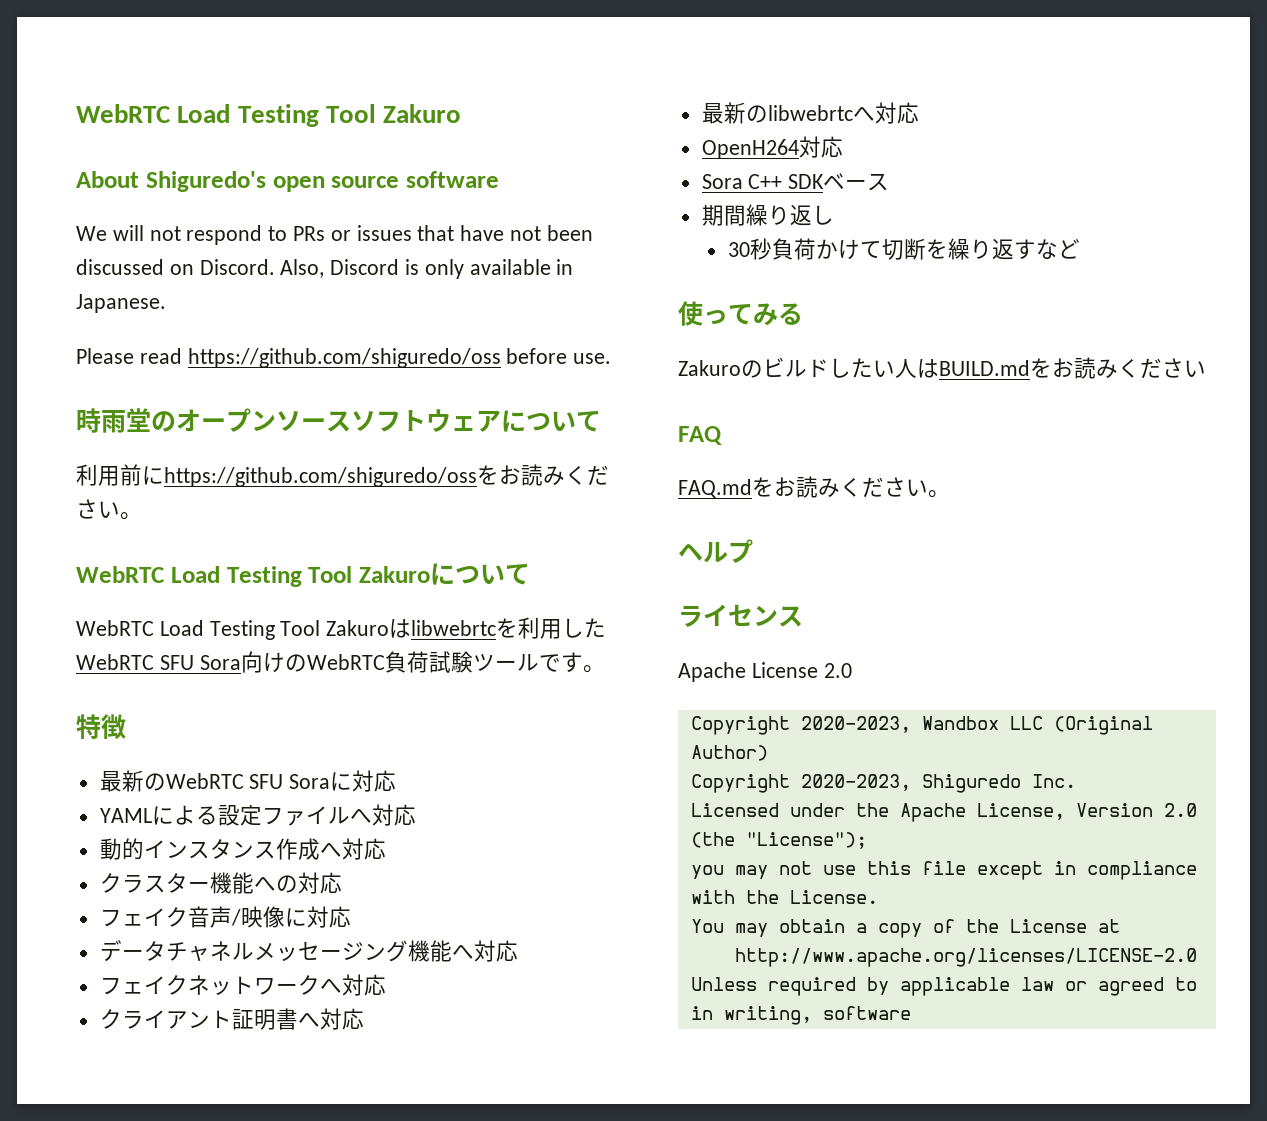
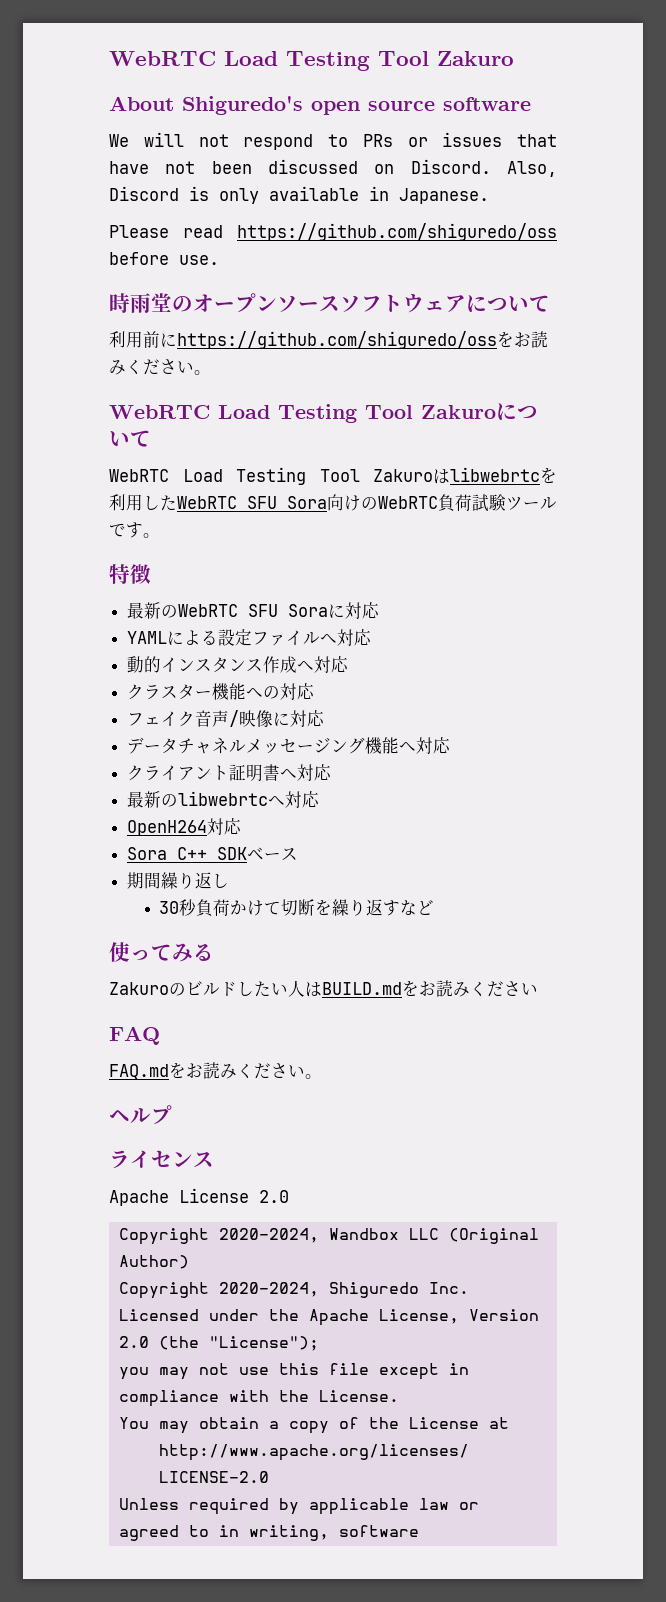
- フェイクネットワークへ対応
- Copyright 2020-2023, Wandbox LLC (Original Author)
+ Copyright 2020-2024, Wandbox LLC (Original Author)
- Copyright 2020-2023, Shiguredo Inc.
+ Copyright 2020-2024, Shiguredo Inc.

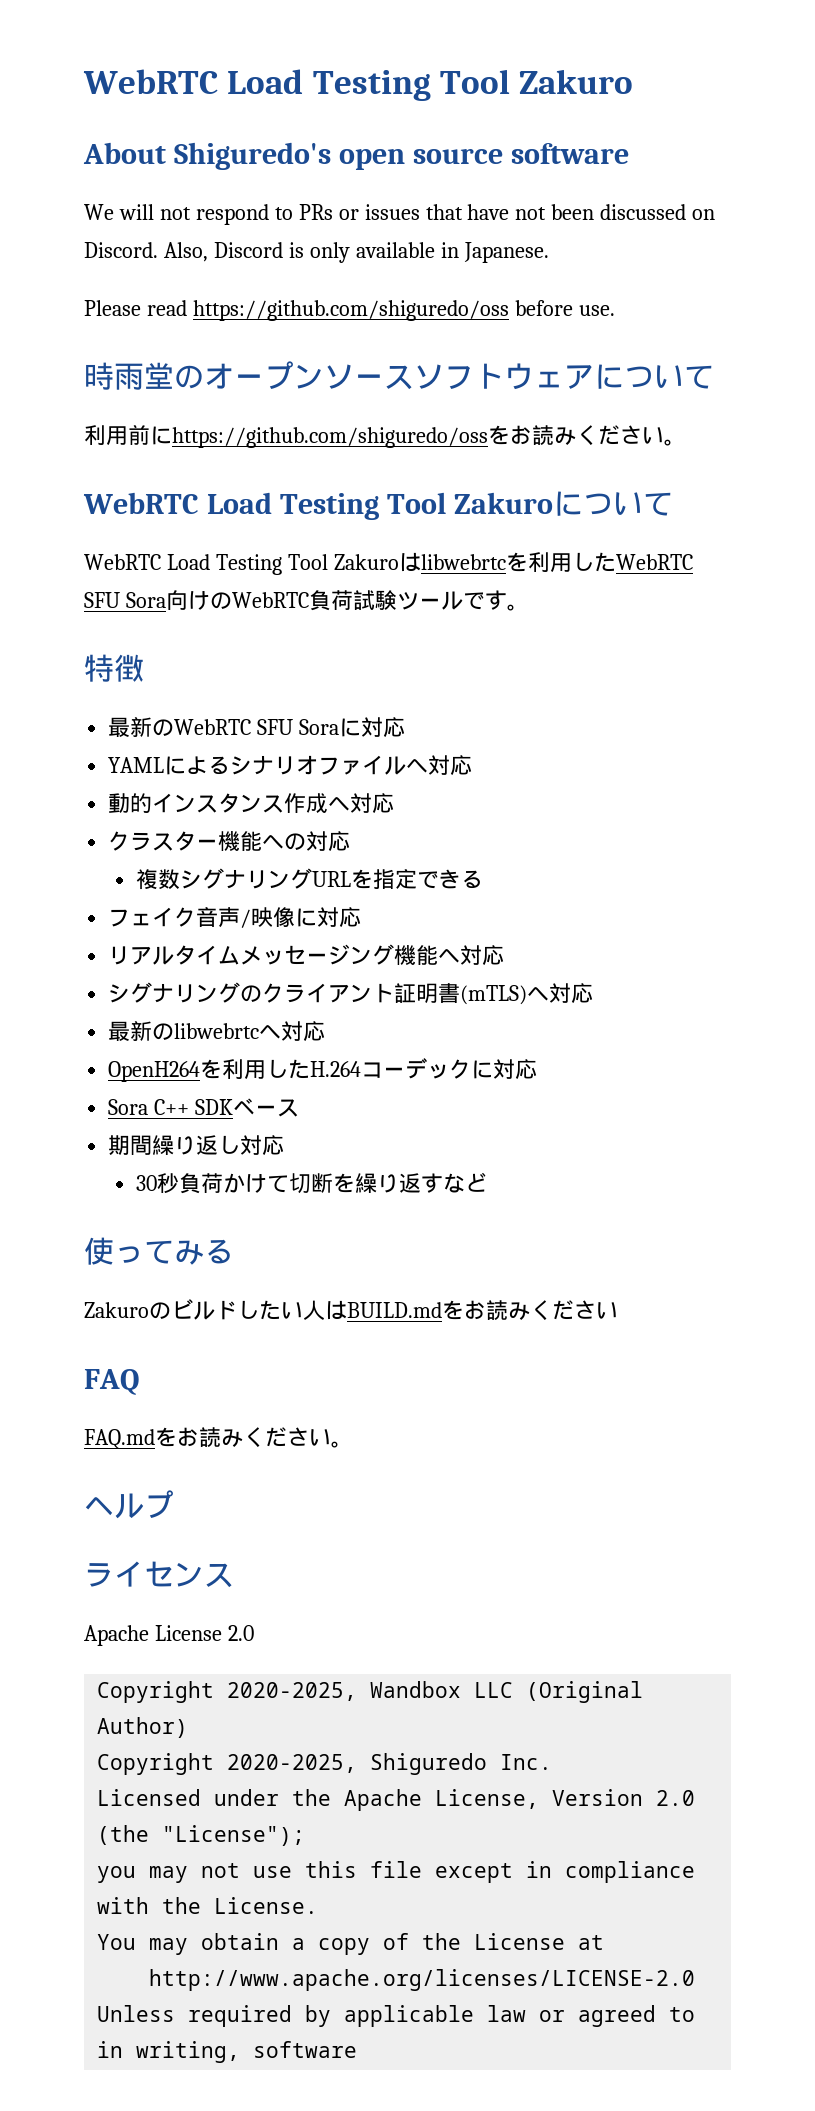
- YAMLによる設定ファイルへ対応
+ YAMLによるシナリオファイルへ対応
+ 複数シグナリングURLを指定できる
- データチャネルメッセージング機能へ対応
+ リアルタイムメッセージング機能へ対応
- クライアント証明書へ対応
+ シグナリングのクライアント証明書(mTLS)へ対応
- OpenH264対応
+ OpenH264を利用したH.264コーデックに対応
- 期間繰り返し
+ 期間繰り返し対応
- Copyright 2020-2024, Wandbox LLC (Original Author)
+ Copyright 2020-2025, Wandbox LLC (Original Author)
- Copyright 2020-2024, Shiguredo Inc.
+ Copyright 2020-2025, Shiguredo Inc.

